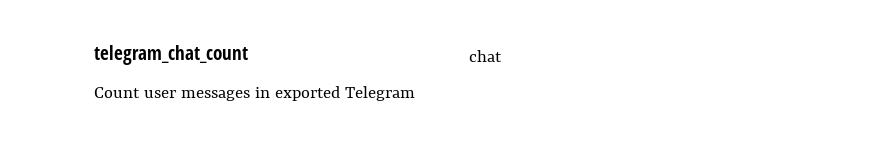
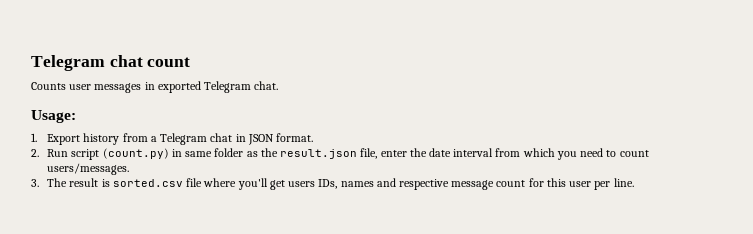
- telegram_chat_count
- Count user messages in exported Telegram chat
+ Telegram chat count
+ Counts user messages in exported Telegram chat.
+ Usage:
+ 1. Export history from a Telegram chat in JSON format.
+ 2. Run script (count.py) in same folder as the result.json file, enter the date interval from which you need to count users/messages.
+ 3. The result is sorted.csv file where you'll get users IDs, names and respective message count for this user per line.

